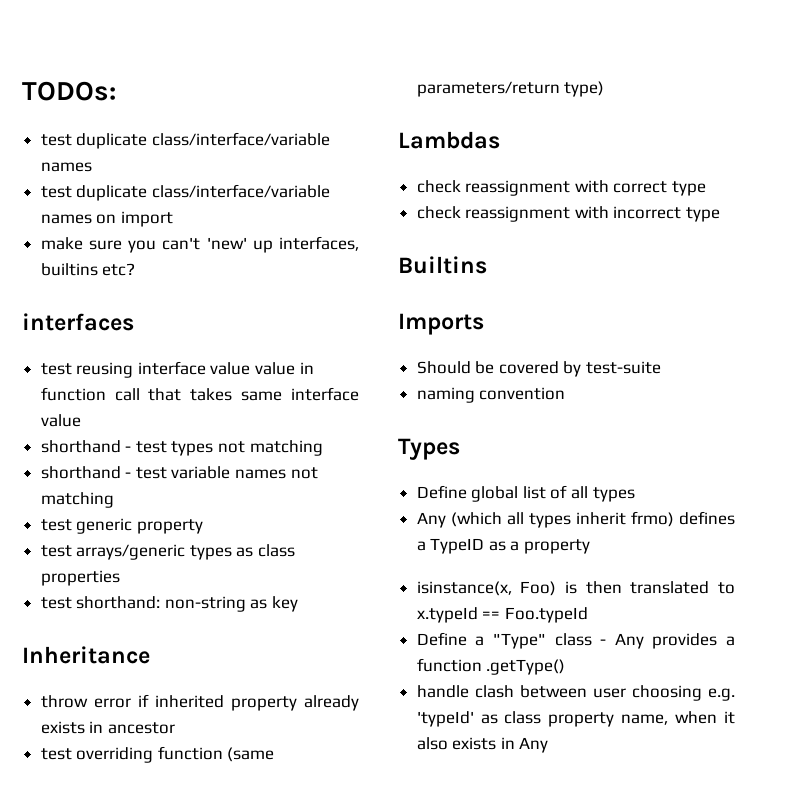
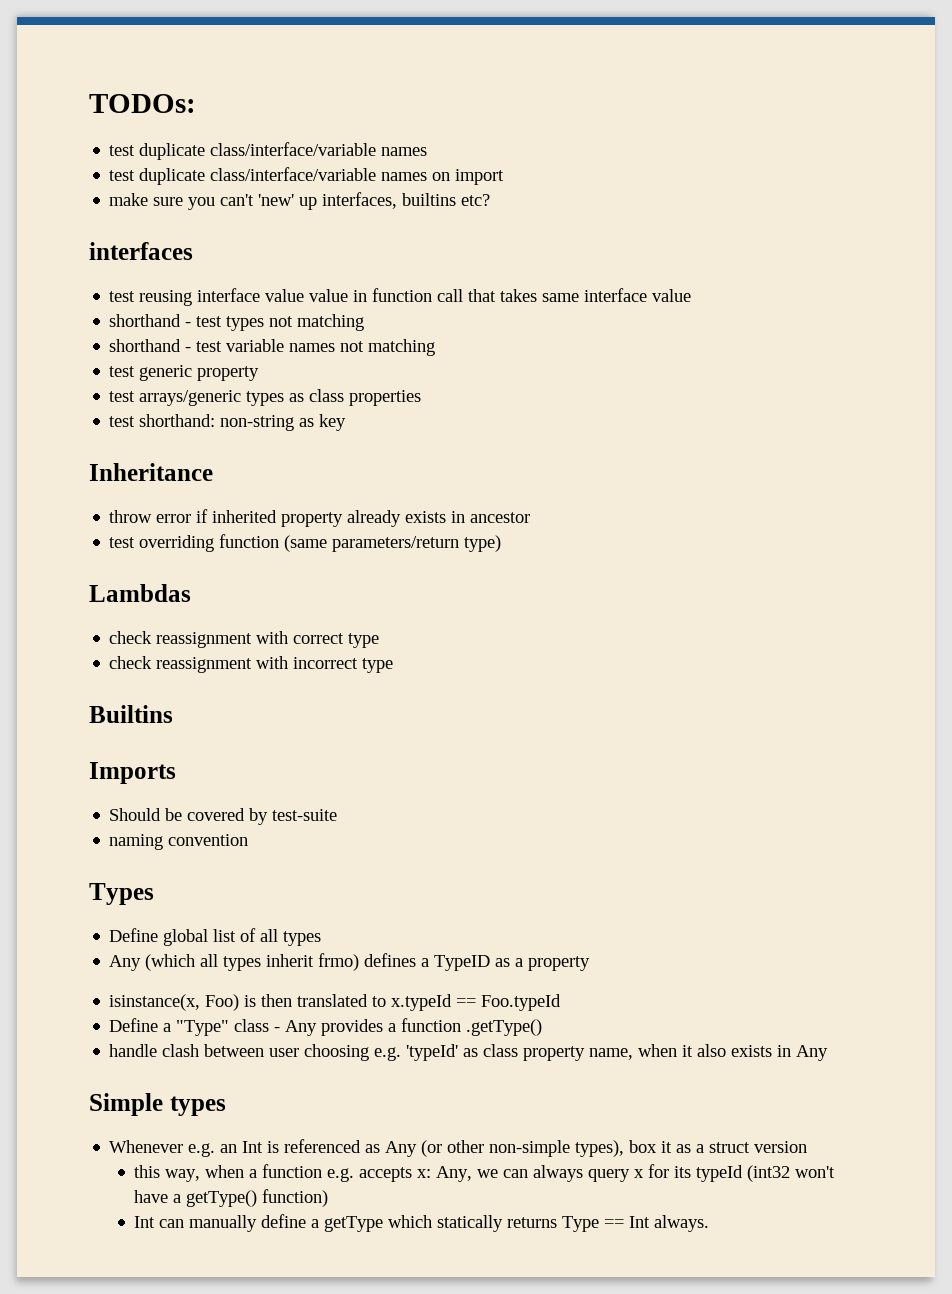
+ Simple types
+ Whenever e.g. an Int is referenced as Any (or other non-simple types), box it as a struct version
+ this way, when a function e.g. accepts x: Any, we can always query x for its typeId (int32 won't have a getType() function)
+ Int can manually define a getType which statically returns Type == Int always.

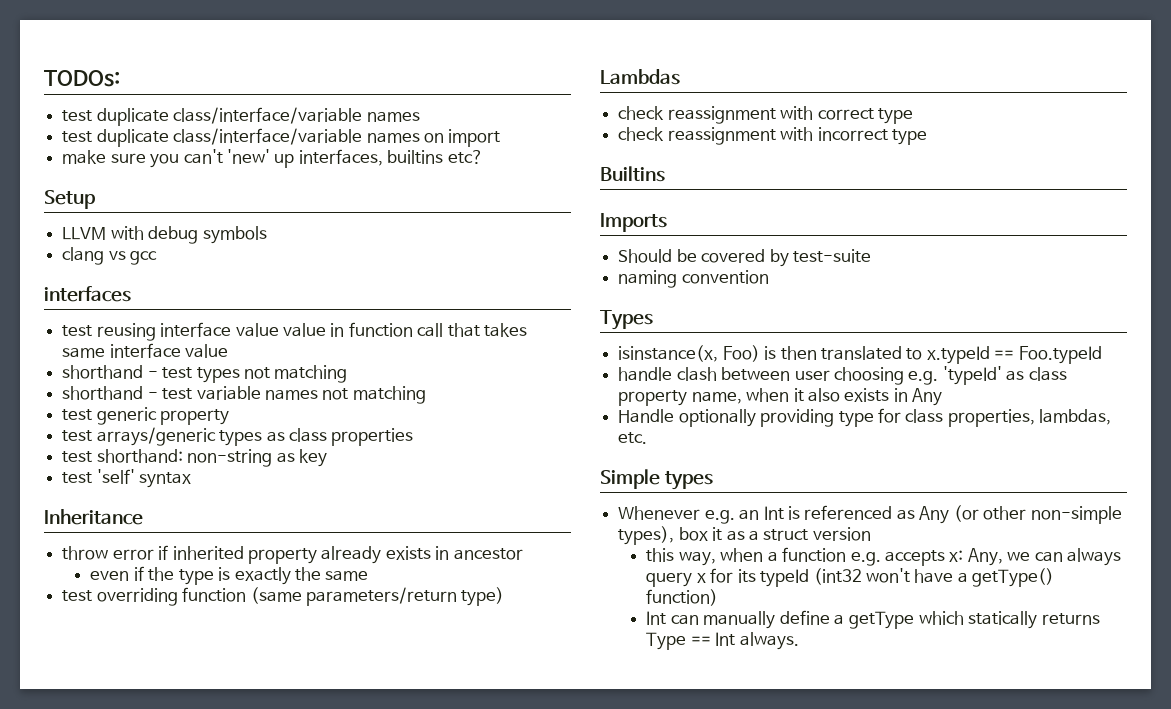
+ Setup
+ LLVM with debug symbols
+ clang vs gcc
+ test 'self' syntax
+ even if the type is exactly the same
- Define global list of all types
- Any (which all types inherit frmo) defines a TypeID as a property
- Define a "Type" class - Any provides a function .getType()
+ Handle optionally providing type for class properties, lambdas, etc.

